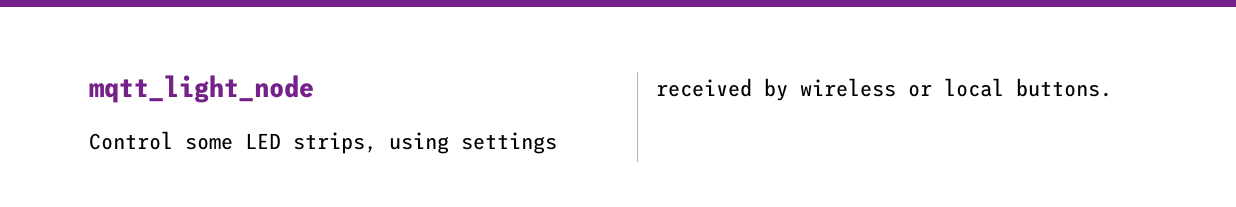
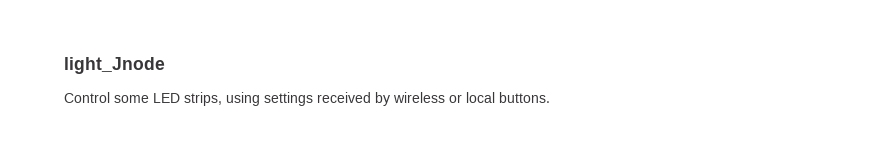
- mqtt_light_node
+ light_Jnode

